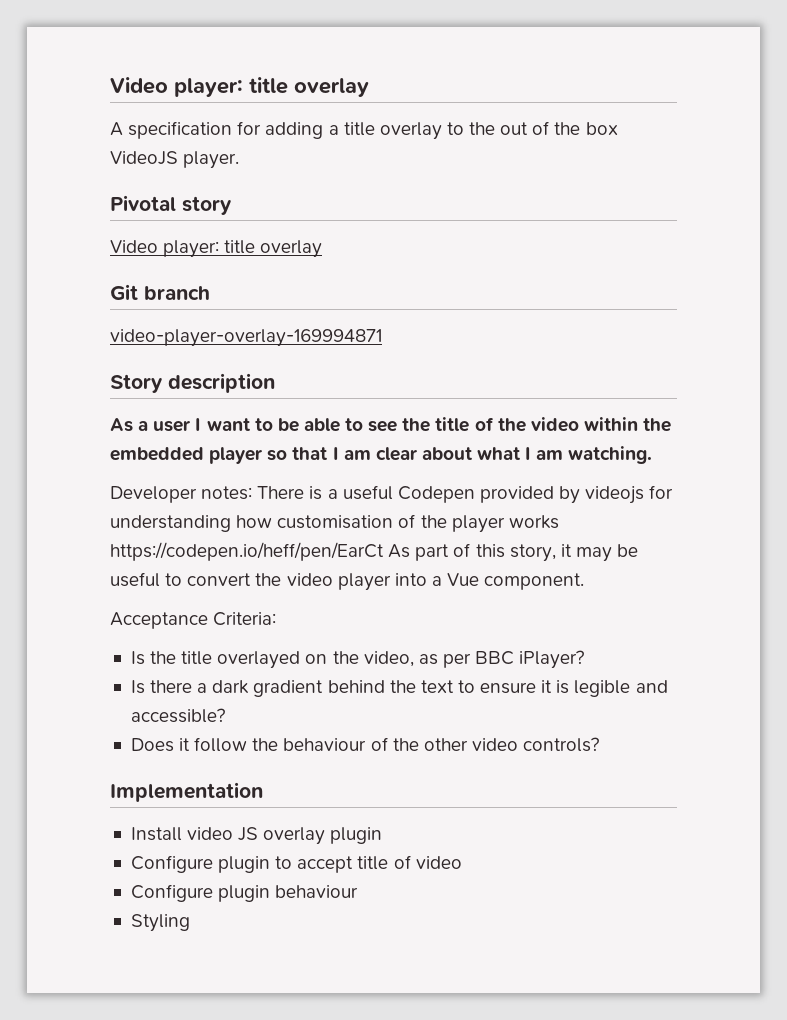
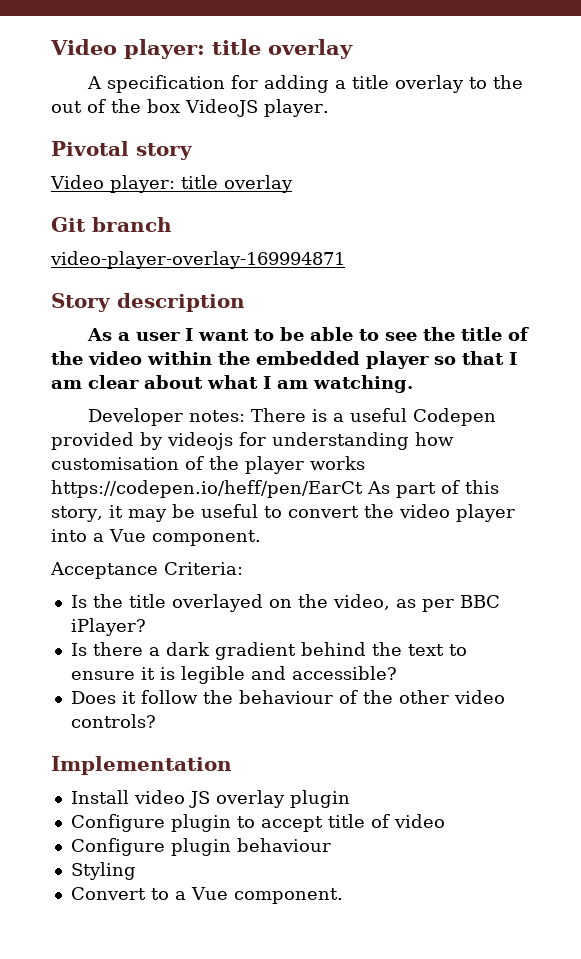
+ Convert to a Vue component.

